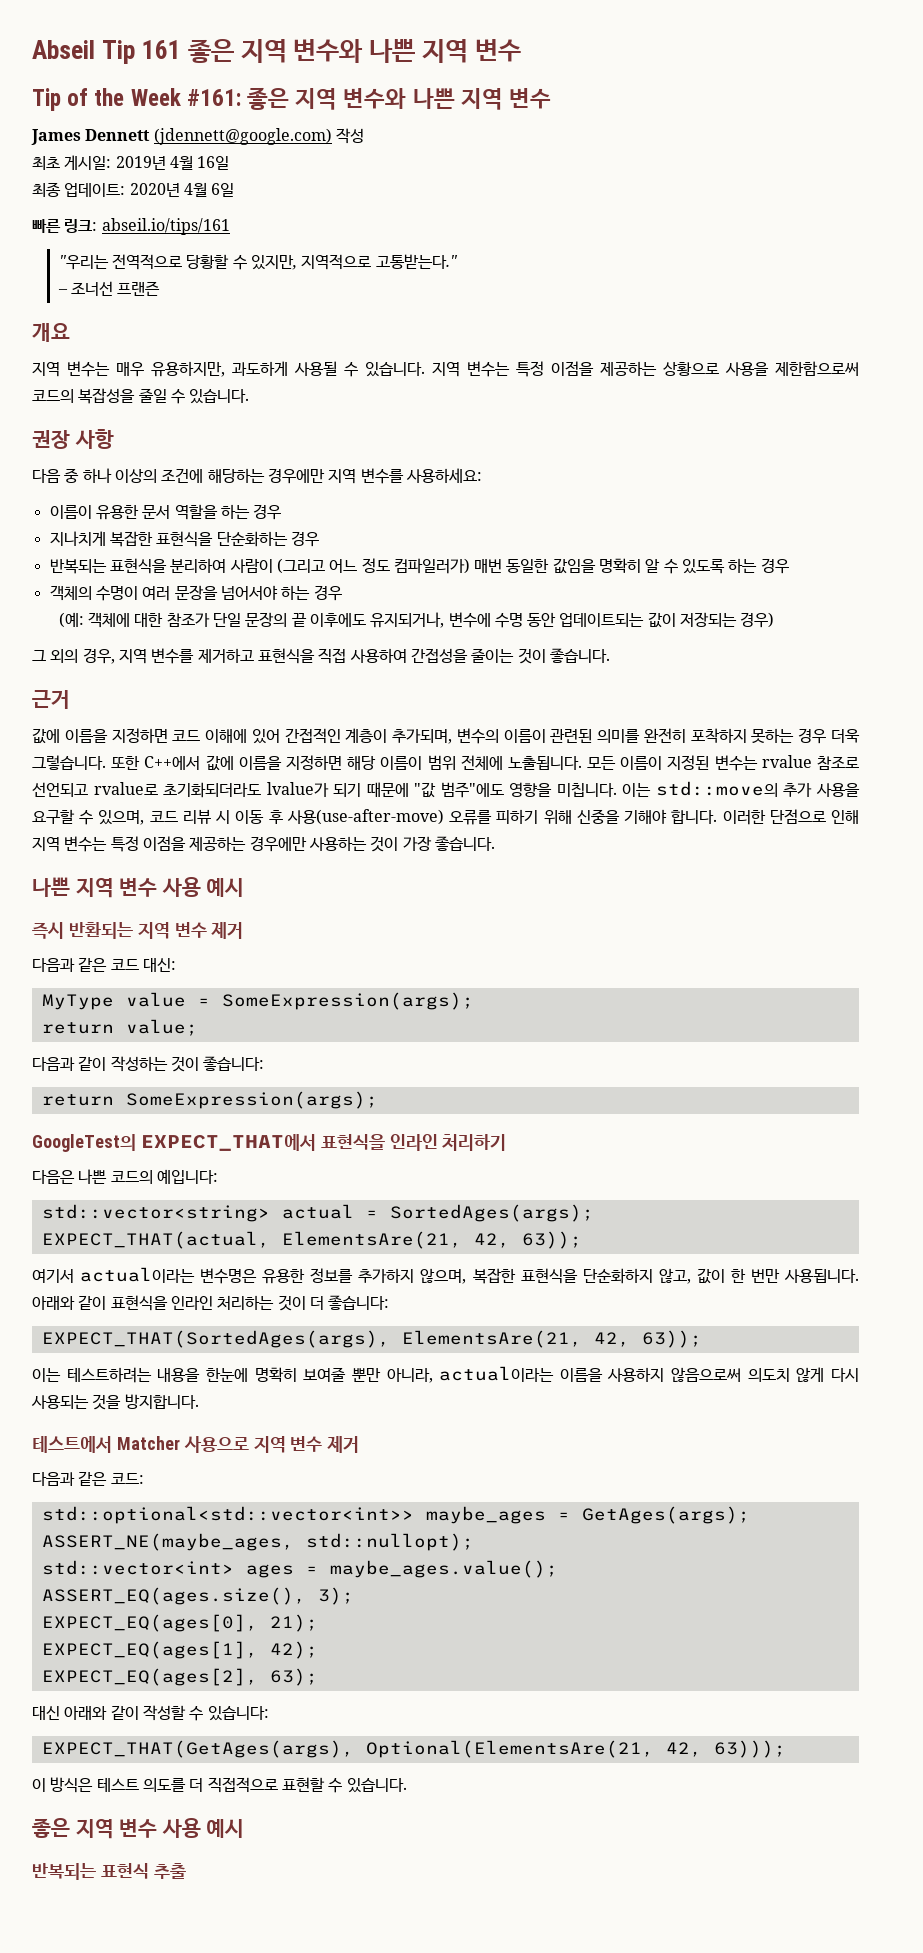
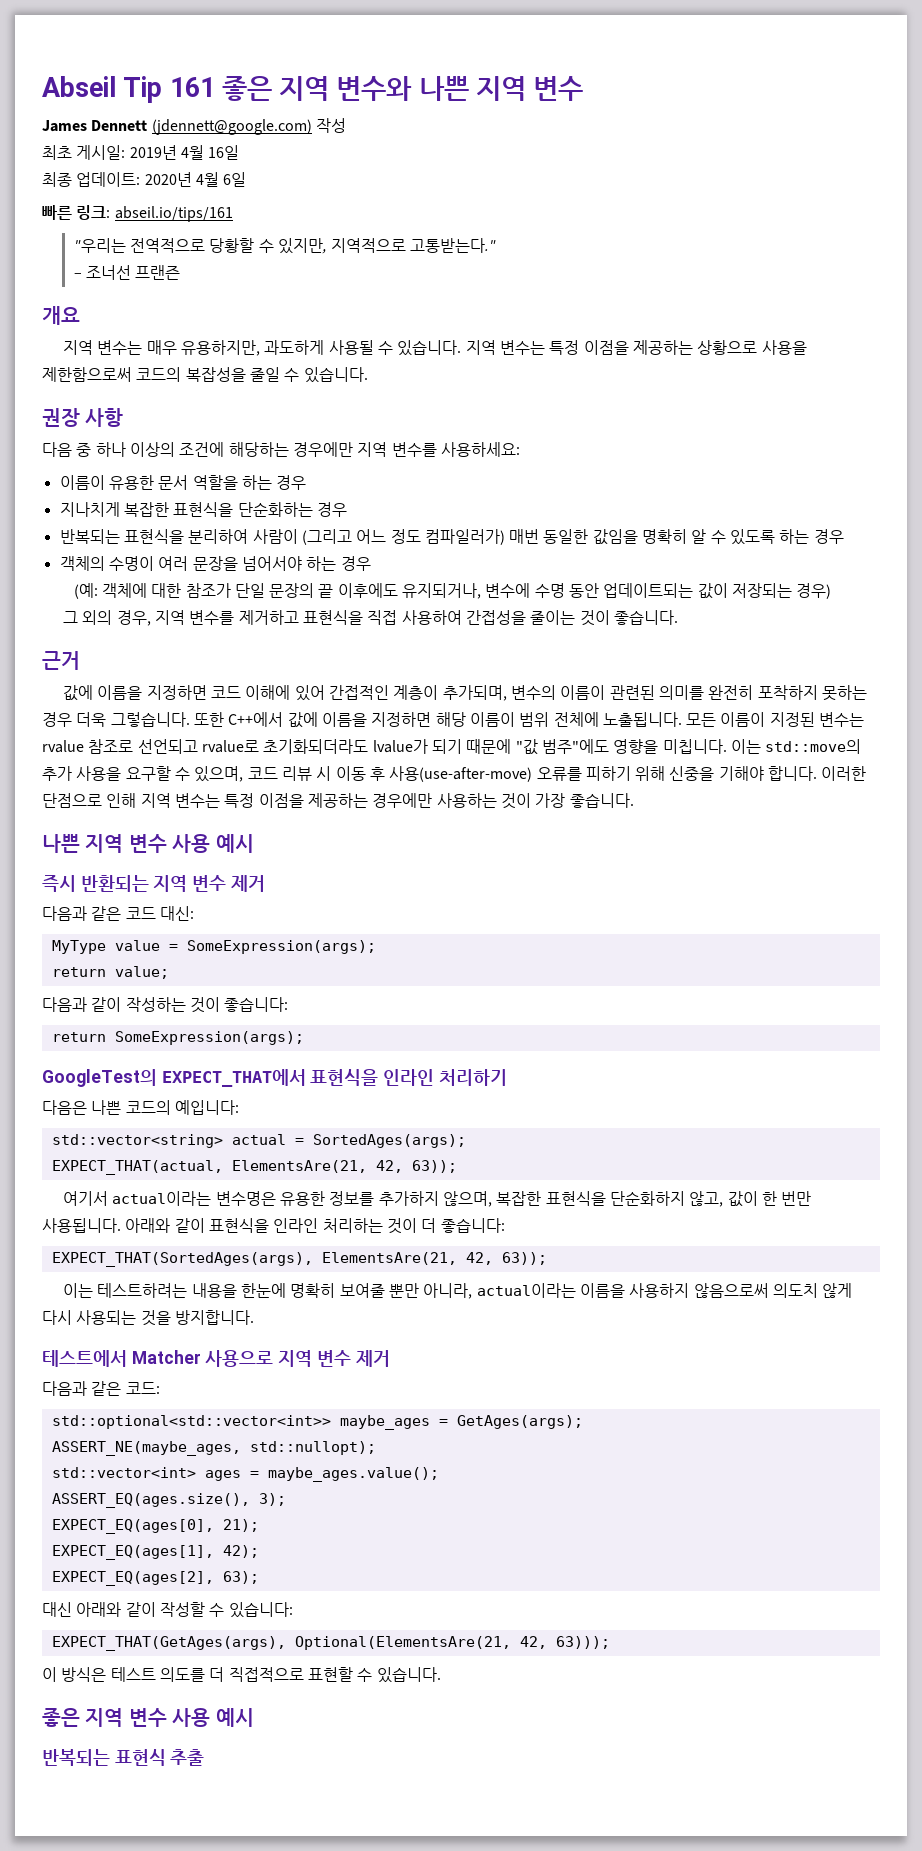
- Tip of the Week #161: 좋은 지역 변수와 나쁜 지역 변수

